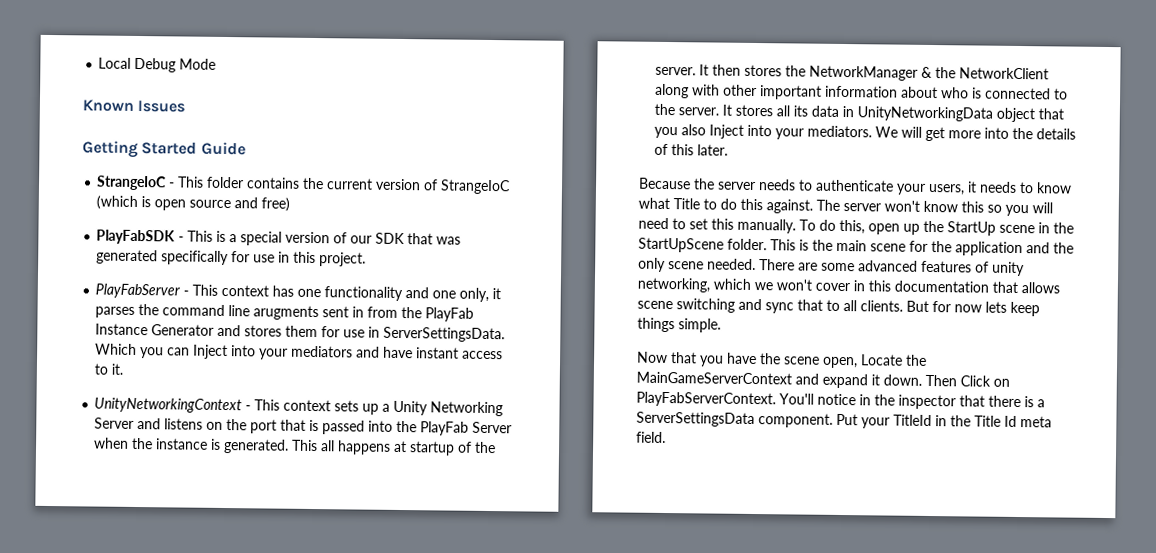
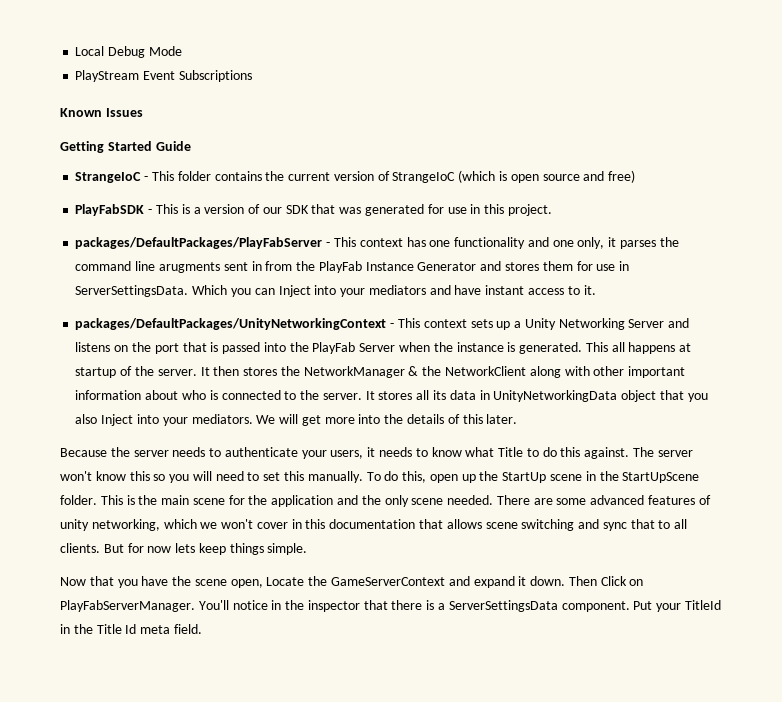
+ PlayStream Event Subscriptions
- PlayFabSDK - This is a special version of our SDK that was generated specifically for use in this project.
+ PlayFabSDK - This is a version of our SDK that was generated for use in this project.
- PlayFabServer - This context has one functionality and one only, it parses the command line arugments sent in from the PlayFab Instance Generator and stores them for use in ServerSettingsData.
+ packages/DefaultPackages/PlayFabServer - This context has one functionality and one only, it parses the command line arugments sent in from the PlayFab Instance Generator and stores them for use in ServerSettingsData.
- UnityNetworkingContext - This context sets up a Unity Networking Server and listens on the port that is passed into the PlayFab Server when the instance is generated.
+ packages/DefaultPackages/UnityNetworkingContext - This context sets up a Unity Networking Server and listens on the port that is passed into the PlayFab Server when the instance is generated.
- Now that you have the scene open, Locate the MainGameServerContext and expand it down.
+ Now that you have the scene open, Locate the GameServerContext and expand it down.
- Then Click on PlayFabServerContext.
+ Then Click on PlayFabServerManager.

